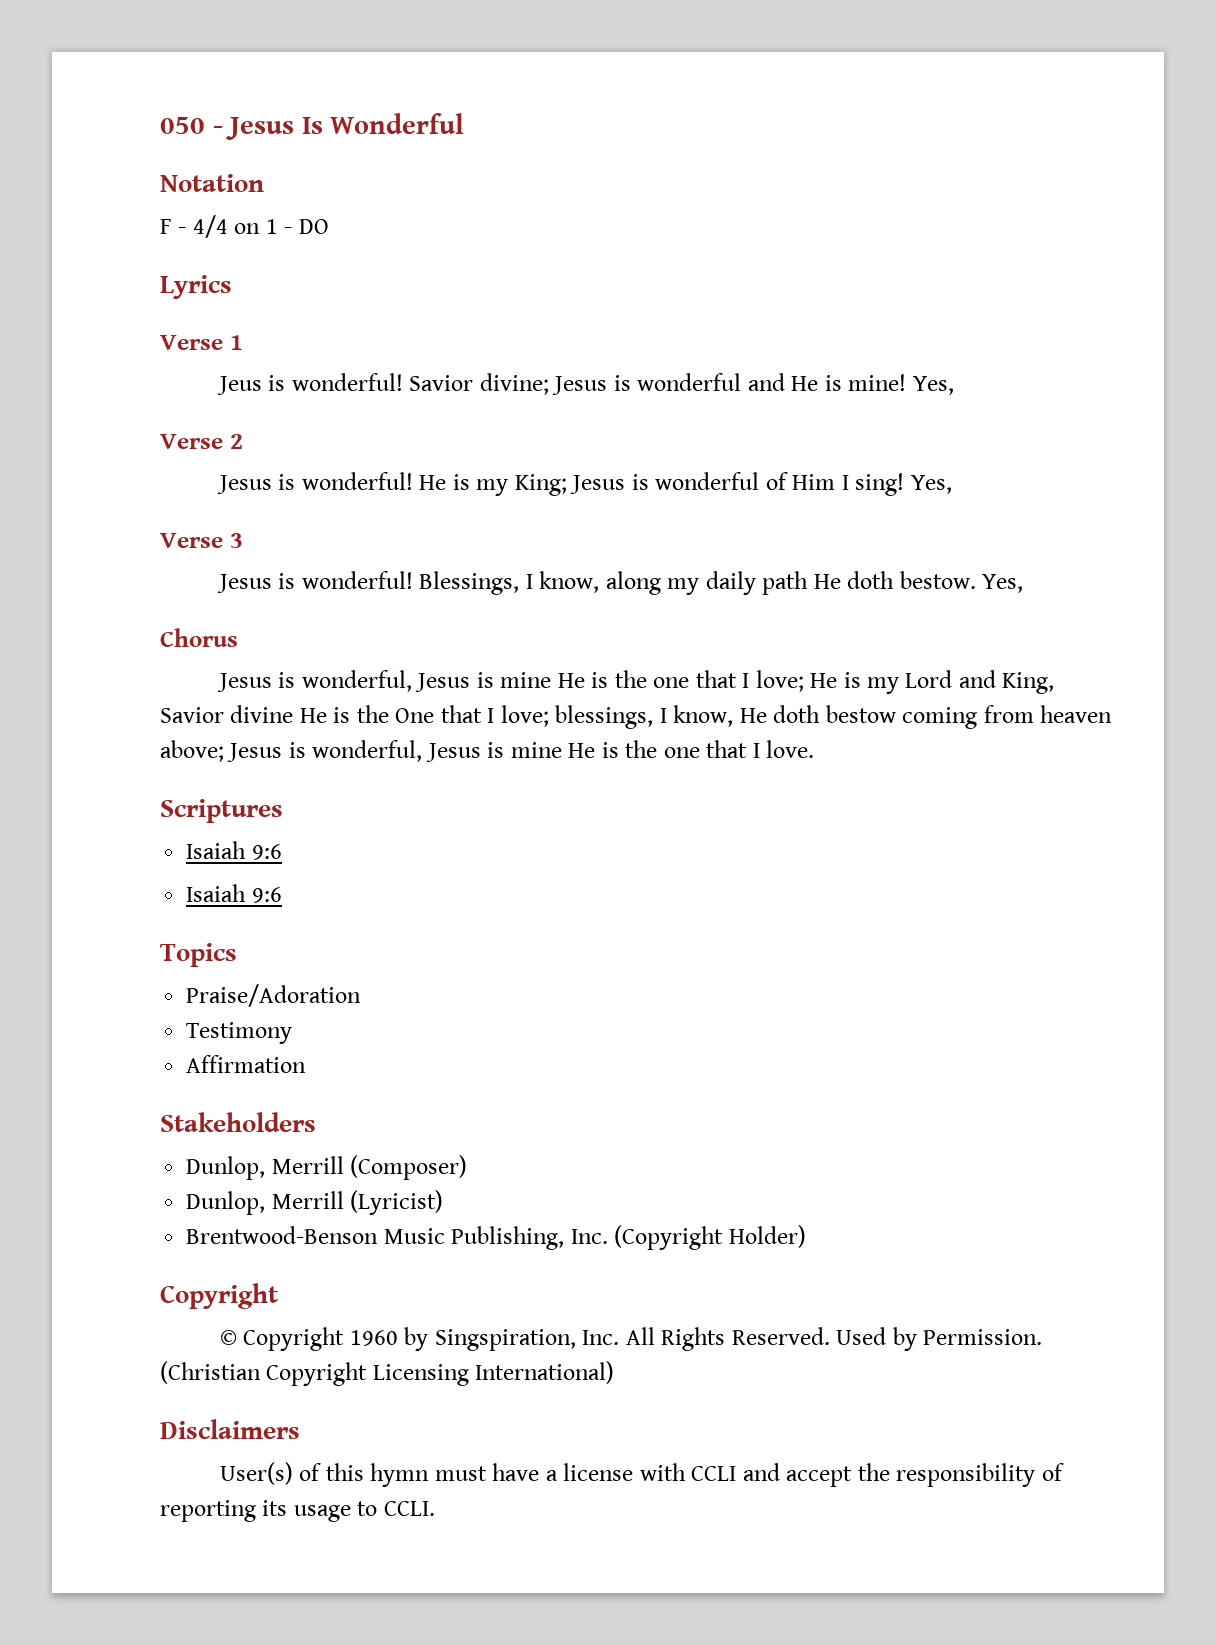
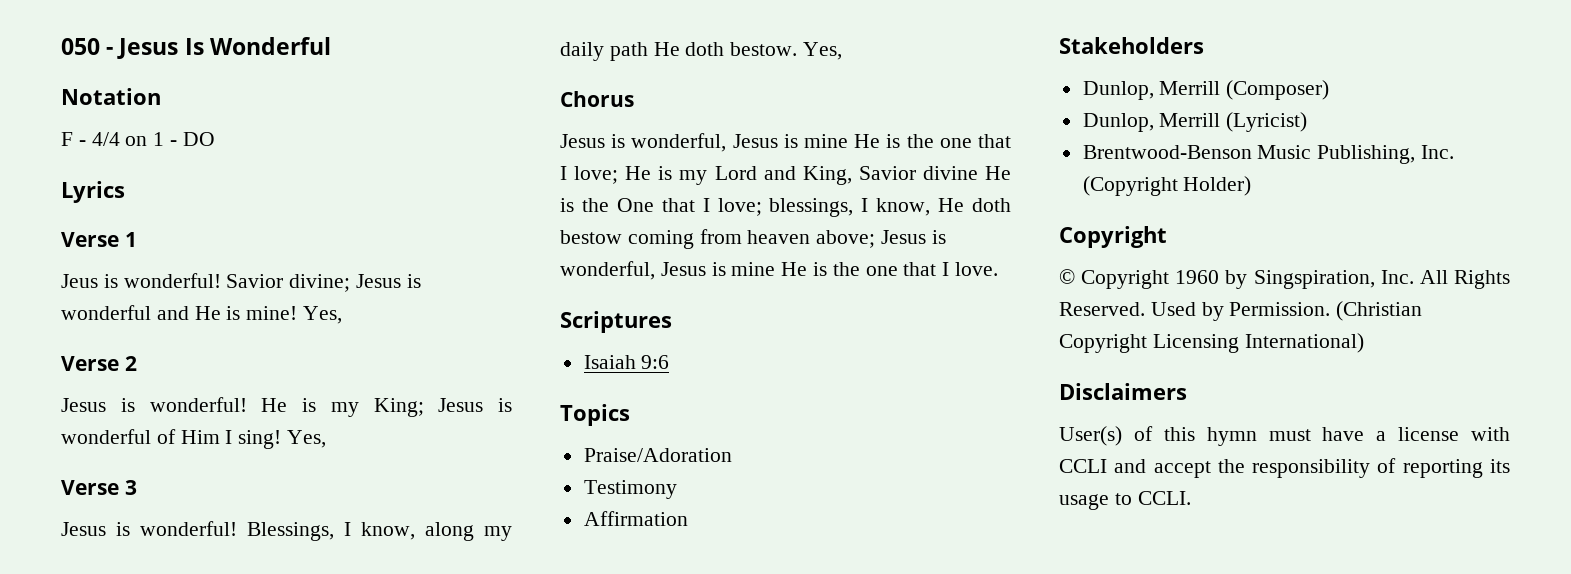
  Scriptures
- Isaiah 9:6

